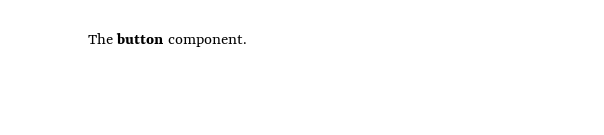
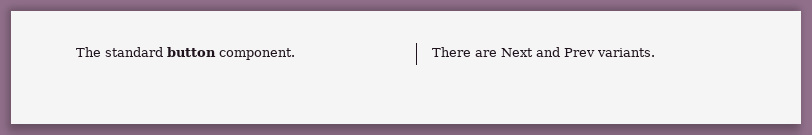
- The button component.
+ The standard button component.
+ There are Next and Prev variants.

